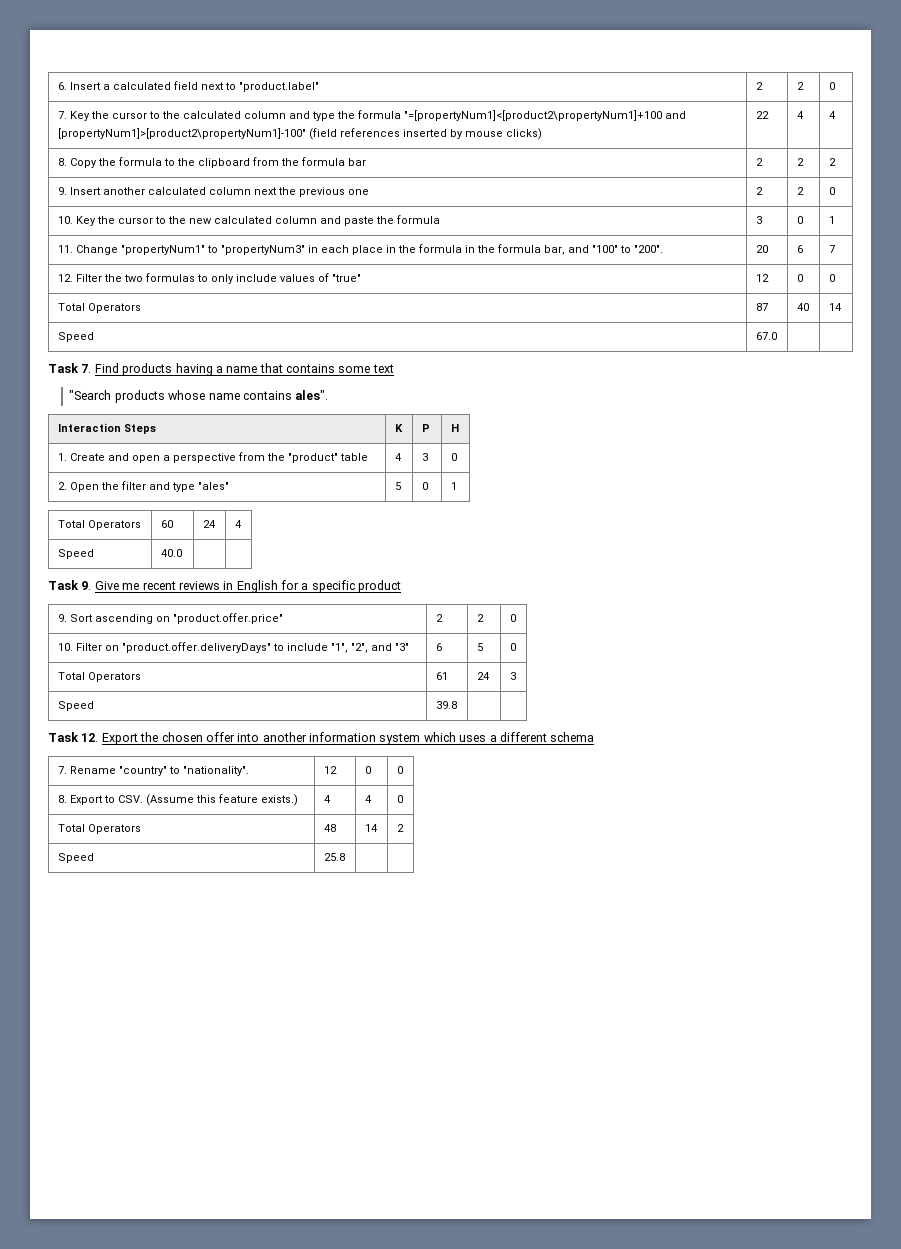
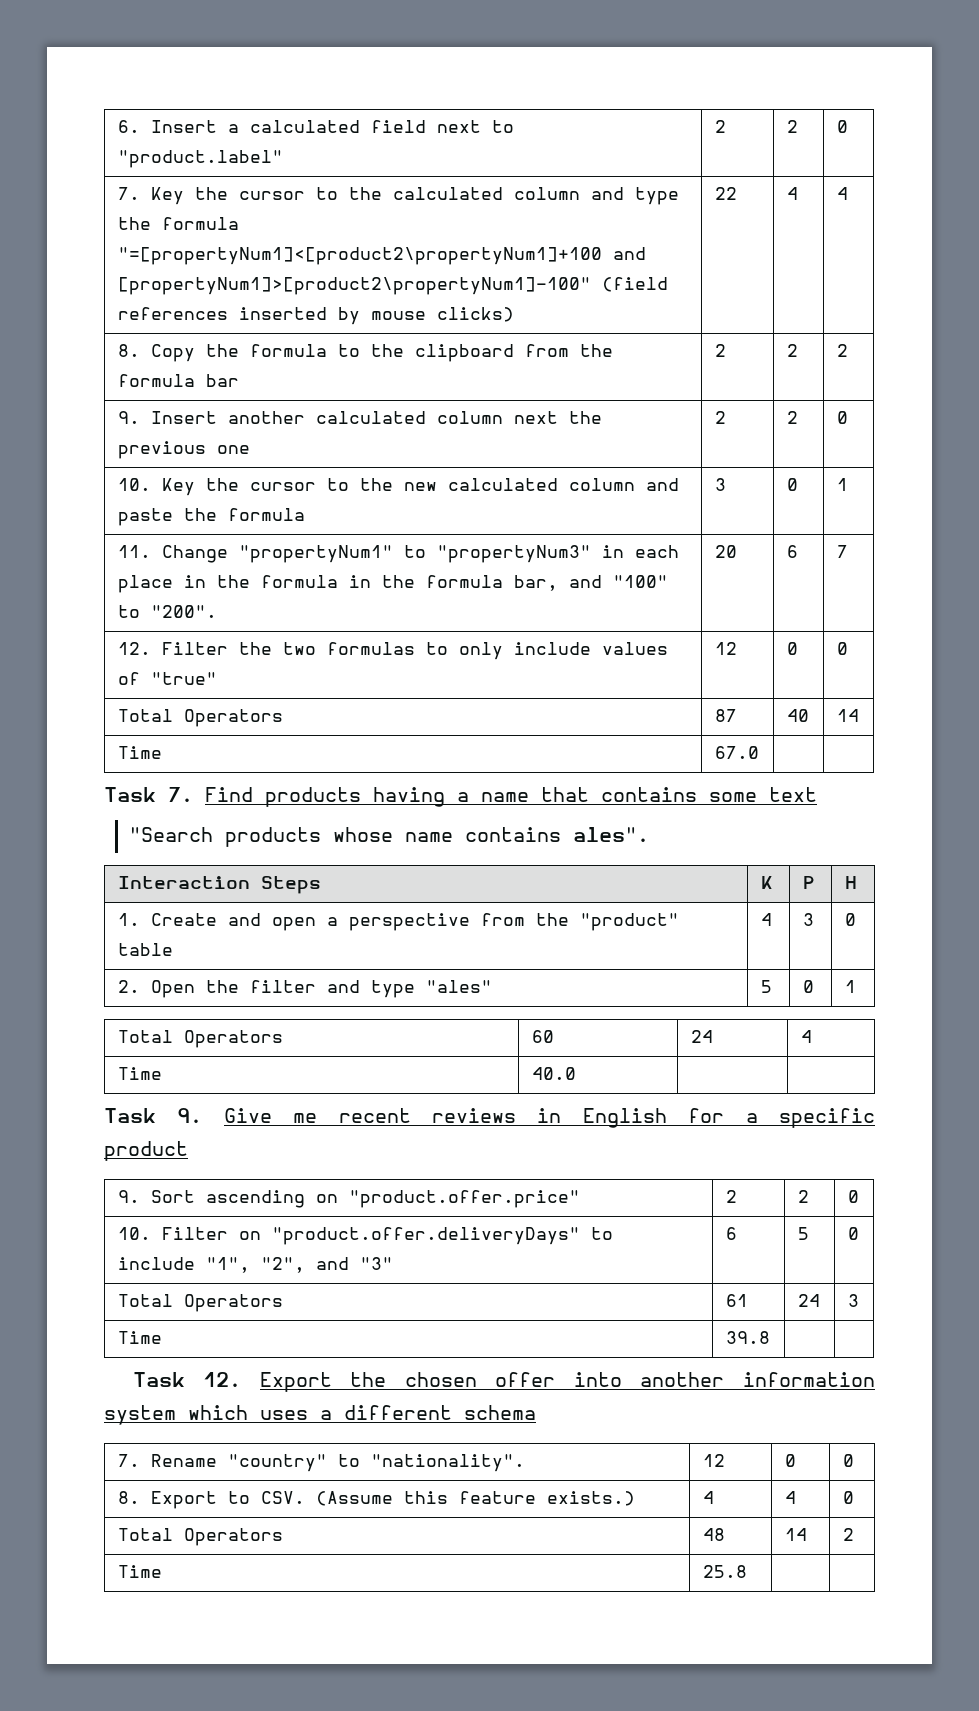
- Speed | 67.0 | |
+ Time | 67.0 | |
- Speed | 40.0 | |
+ Time | 40.0 | |
- Speed | 39.8 | |
+ Time | 39.8 | |
- Speed | 25.8 | |
+ Time | 25.8 | |

